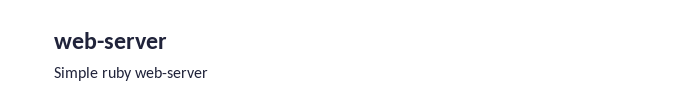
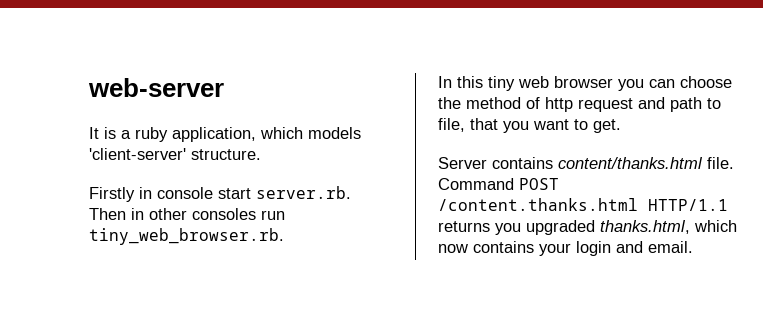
- Simple ruby web-server
+ It is a ruby application, which models 'client-server' structure.
+ Firstly in console start server.rb. Then in other consoles run tiny_web_browser.rb.
+ In this tiny web browser you can choose the method of http request and path to file, that you want to get.
+ Server contains content/thanks.html file. Command POST /content.thanks.html HTTP/1.1 returns you upgraded thanks.html, which now contains your login and email.

